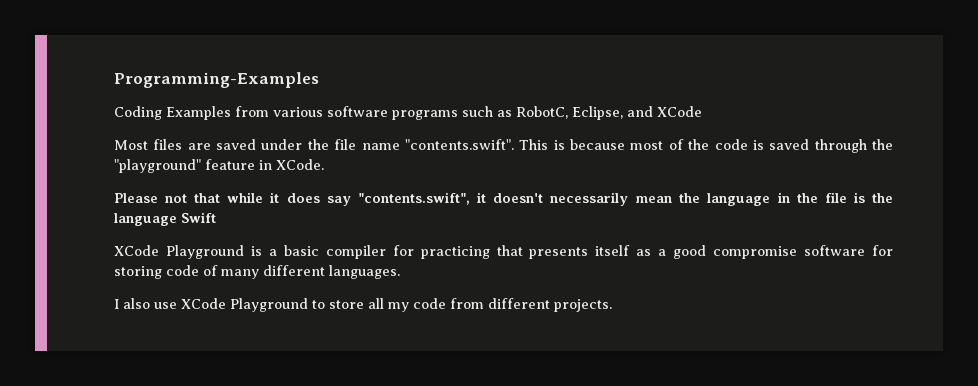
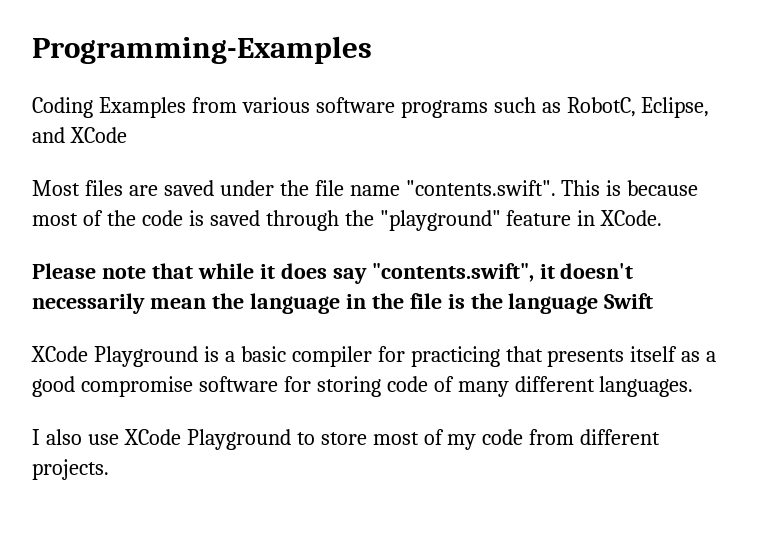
- Please not that while it does say "contents.swift", it doesn't necessarily mean the language in the file is the language Swift
+ Please note that while it does say "contents.swift", it doesn't necessarily mean the language in the file is the language Swift
- I also use XCode Playground to store all my code from different projects.
+ I also use XCode Playground to store most of my code from different projects.

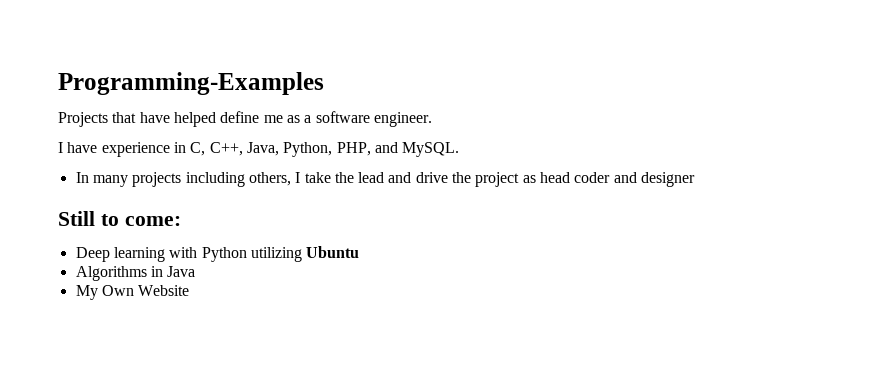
- Coding Examples from various software programs such as RobotC, Eclipse, and XCode
- Most files are saved under the file name "contents.swift". This is because most of the code is saved through the "playground" feature in XCode.
- Please note that while it does say "contents.swift", it doesn't necessarily mean the language in the file is the language Swift
- XCode Playground is a basic compiler for practicing that presents itself as a good compromise software for storing code of many different languages.
- I also use XCode Playground to store most of my code from different projects.
+ Projects that have helped define me as a software engineer.
+ I have experience in C, C++, Java, Python, PHP, and MySQL.
+ In many projects including others, I take the lead and drive the project as head coder and designer
+ Still to come:
+ Deep learning with Python utilizing Ubuntu
+ Algorithms in Java
+ My Own Website

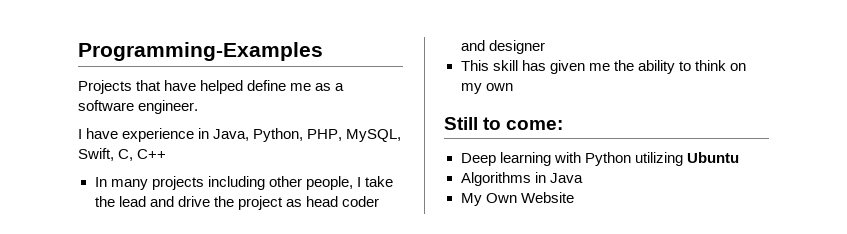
- I have experience in C, C++, Java, Python, PHP, and MySQL.
+ I have experience in Java, Python, PHP, MySQL, Swift, C, C++
- In many projects including others, I take the lead and drive the project as head coder and designer
+ In many projects including other people, I take the lead and drive the project as head coder and designer
+ This skill has given me the ability to think on my own

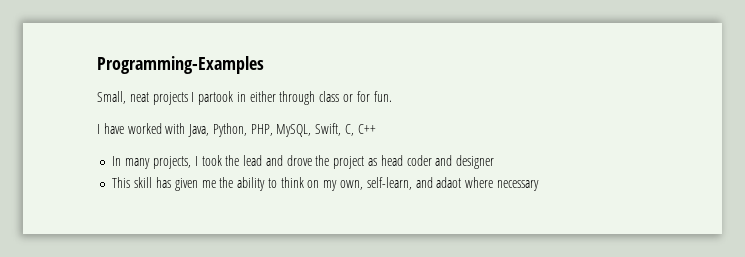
- Projects that have helped define me as a software engineer.
+ Small, neat projects I partook in either through class or for fun.
- I have experience in Java, Python, PHP, MySQL, Swift, C, C++
+ I have worked with Java, Python, PHP, MySQL, Swift, C, C++
- In many projects including other people, I take the lead and drive the project as head coder and designer
+ In many projects, I took the lead and drove the project as head coder and designer
- This skill has given me the ability to think on my own
- Still to come:
- Deep learning with Python utilizing Ubuntu
- Algorithms in Java
- My Own Website
+ This skill has given me the ability to think on my own, self-learn, and adaot where necessary

